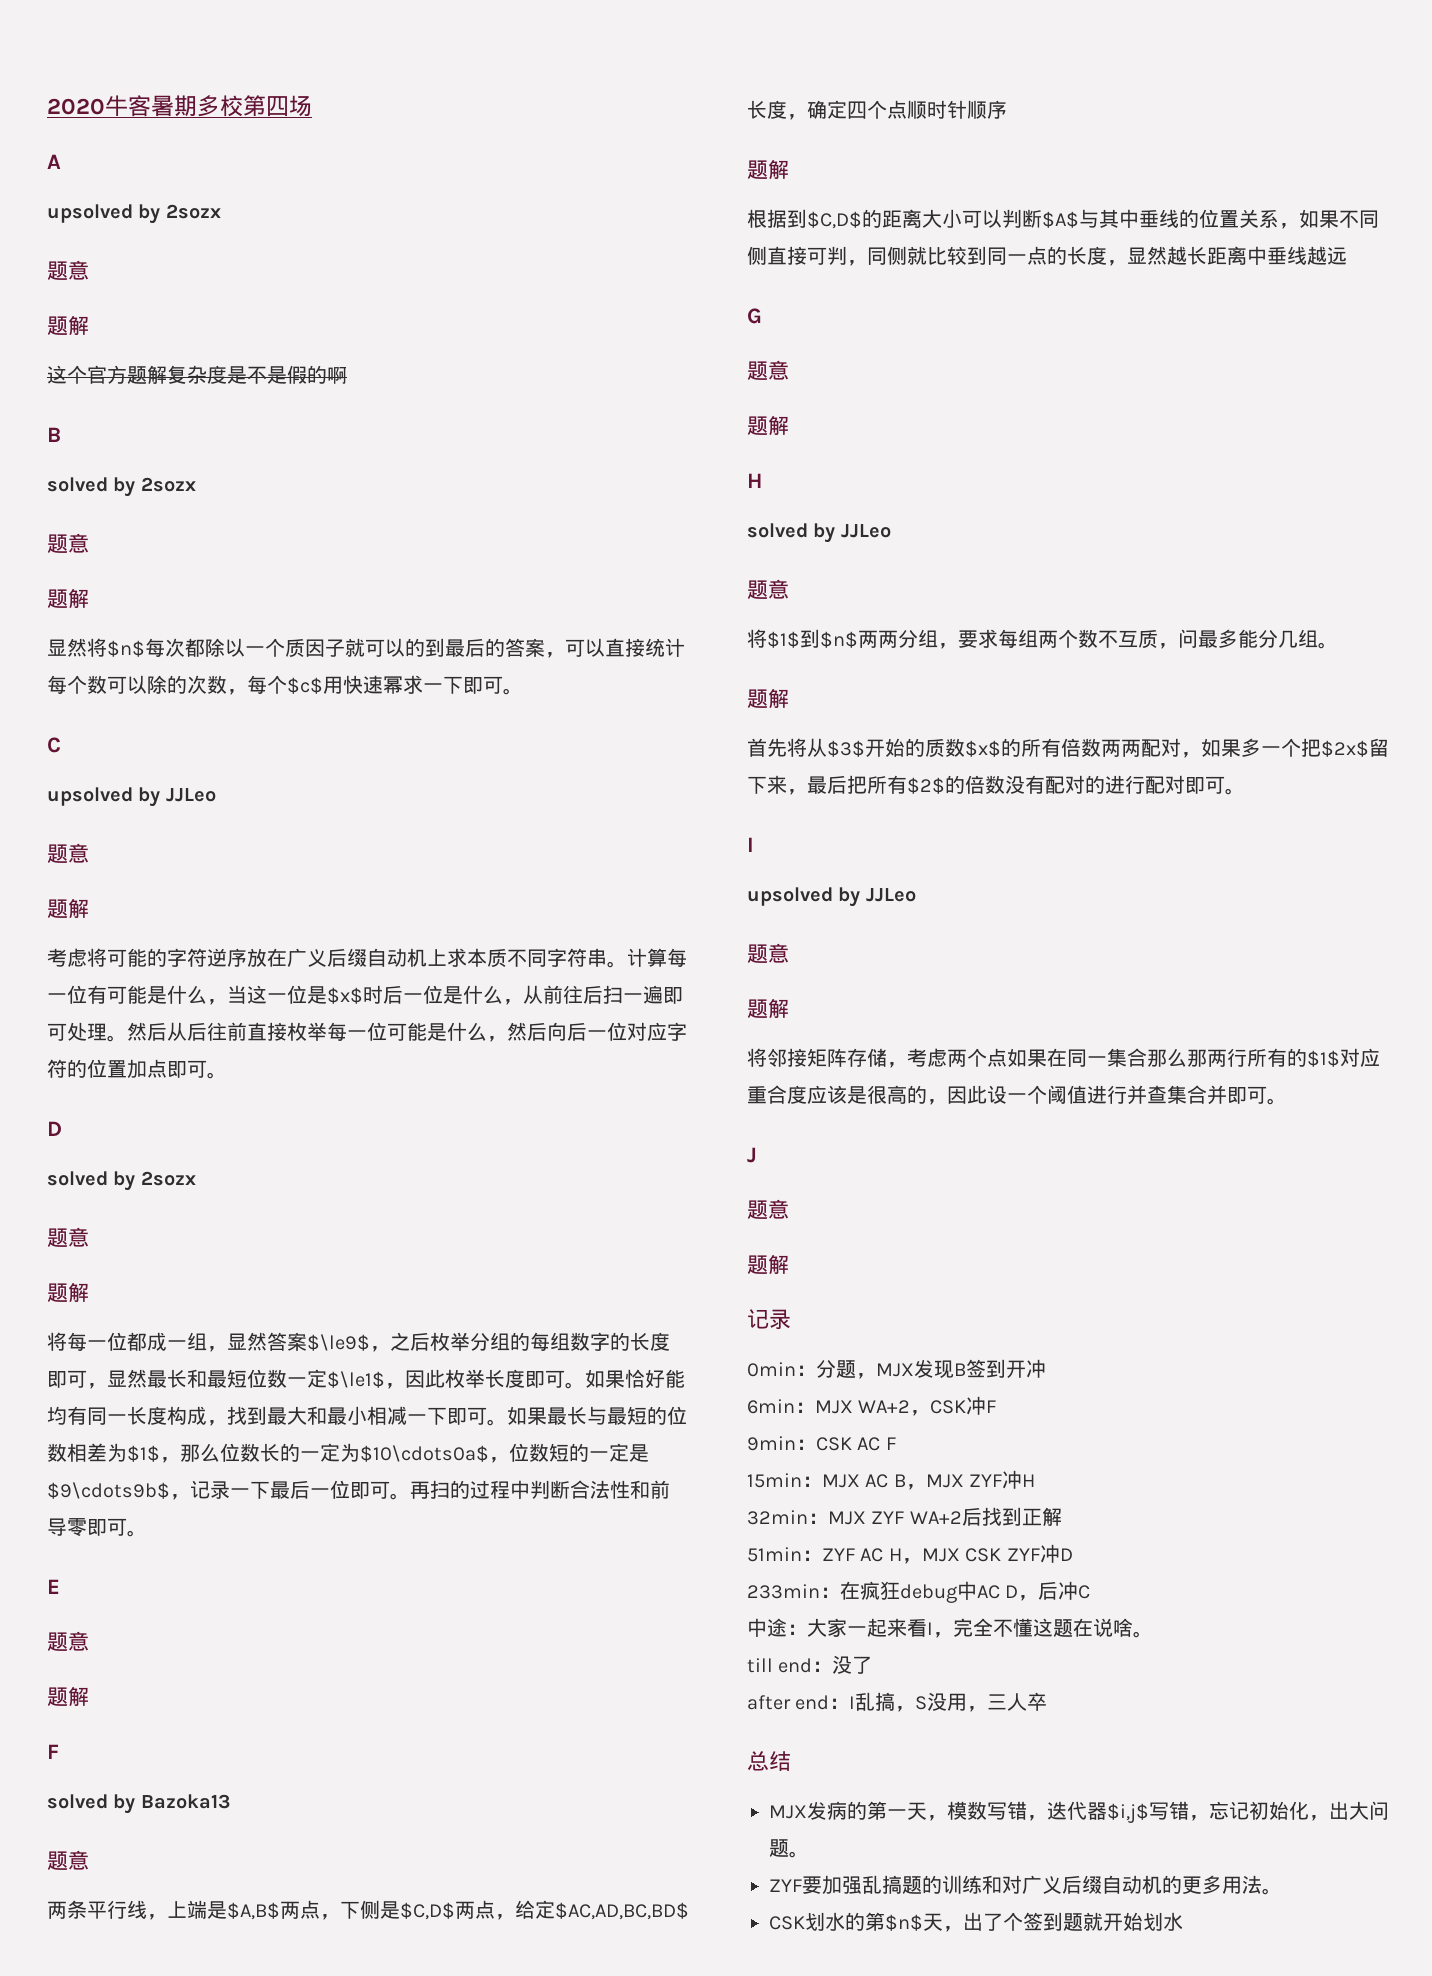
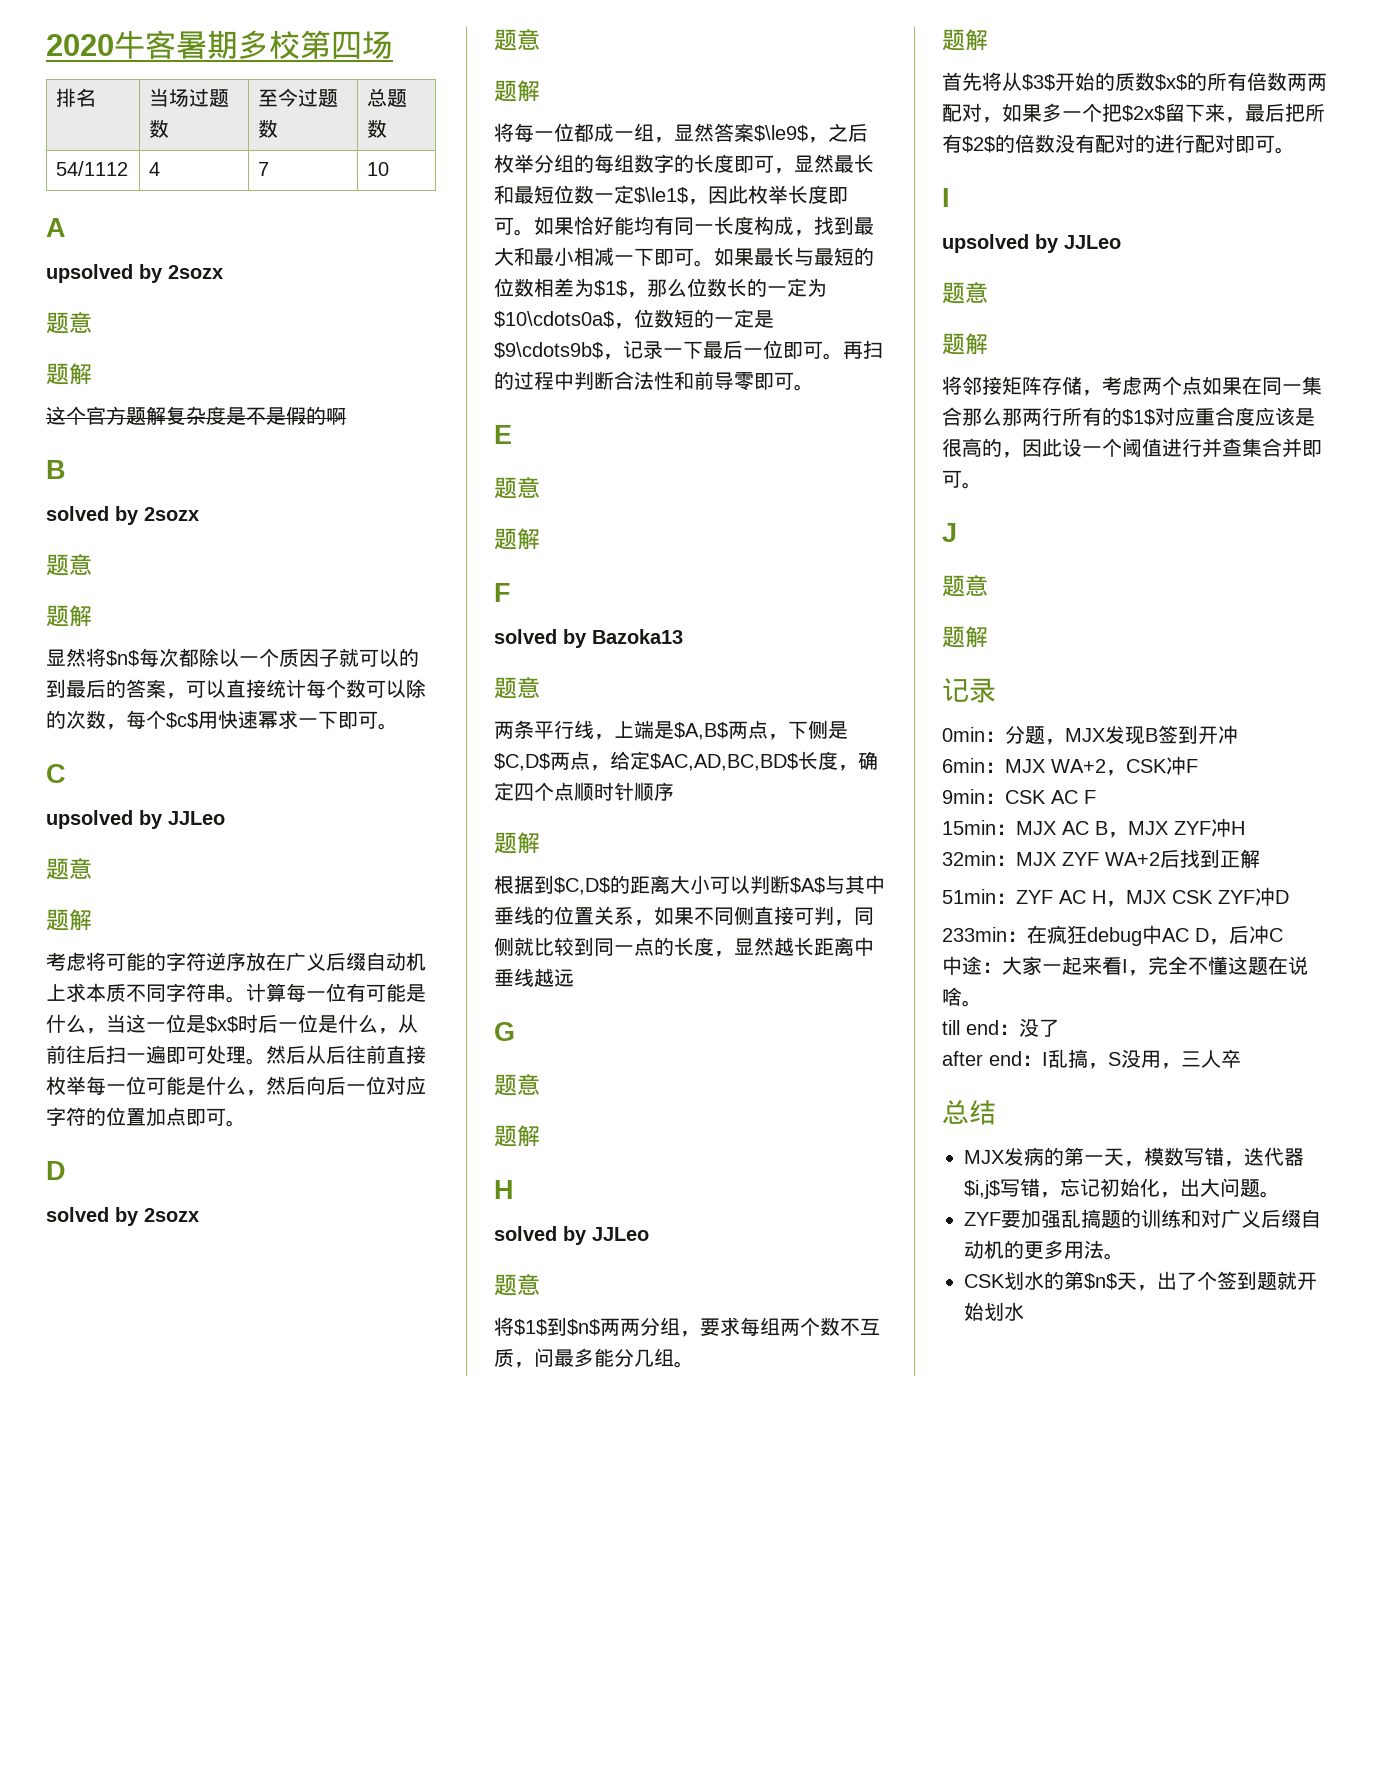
+ 排名 | 当场过题数 | 至今过题数 | 总题数
+ 54/1112 | 4 | 7 | 10

